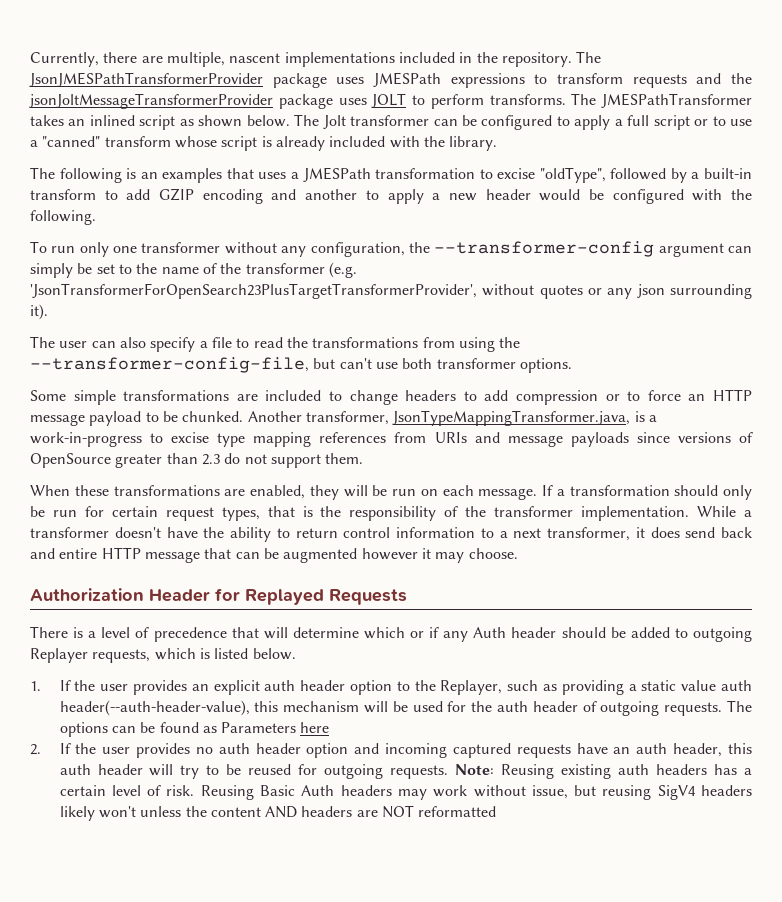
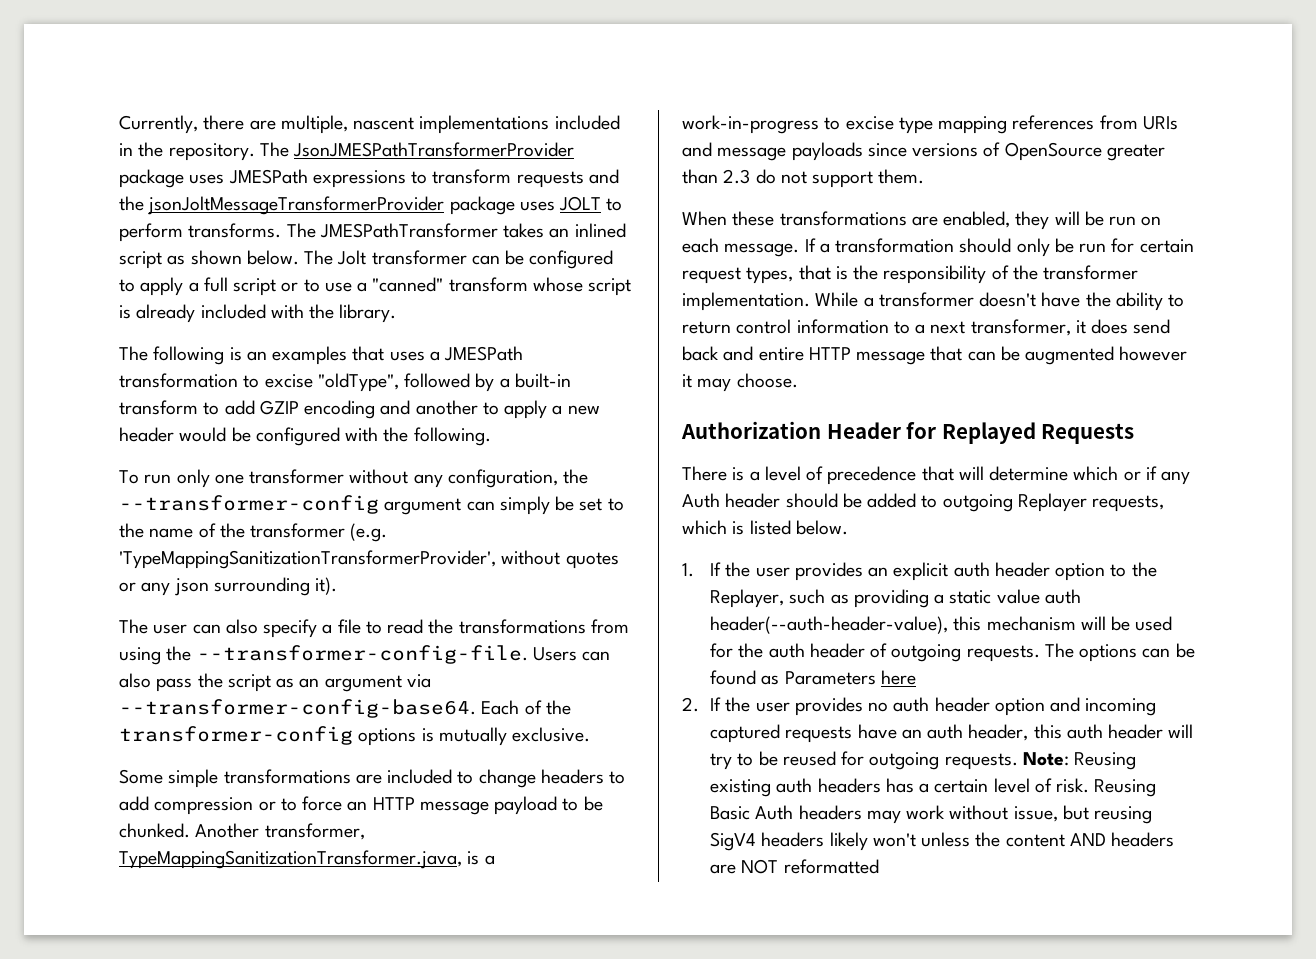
- To run only one transformer without any configuration, the --transformer-config argument can simply be set to the name of the transformer (e.g. 'JsonTransformerForOpenSearch23PlusTargetTransformerProvider', without quotes or any json surrounding it).
+ To run only one transformer without any configuration, the --transformer-config argument can simply be set to the name of the transformer (e.g. 'TypeMappingSanitizationTransformerProvider', without quotes or any json surrounding it).
- The user can also specify a file to read the transformations from using the --transformer-config-file, but can't use both transformer options.
+ The user can also specify a file to read the transformations from using the --transformer-config-file. Users can also pass the script as an argument via --transformer-config-base64. Each of the transformer-config options is mutually exclusive.
- Another transformer, JsonTypeMappingTransformer.java, is a work-in-progress to excise type mapping references from URIs and message payloads since versions of OpenSource greater than 2.3 do not support them.
+ Another transformer, TypeMappingSanitizationTransformer.java, is a work-in-progress to excise type mapping references from URIs and message payloads since versions of OpenSource greater than 2.3 do not support them.

